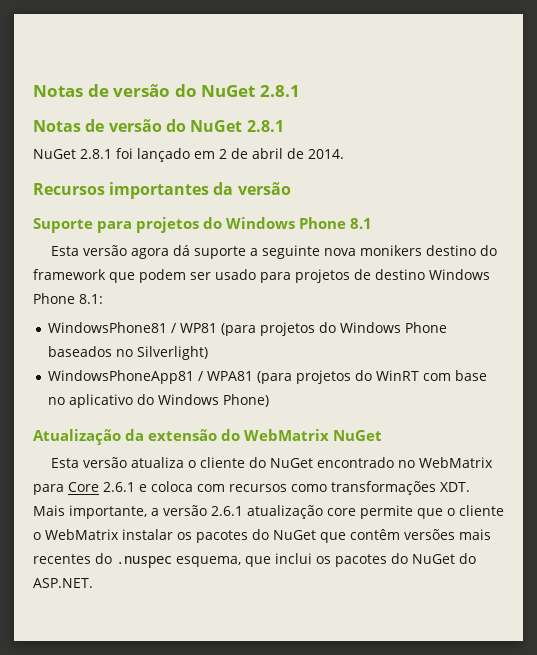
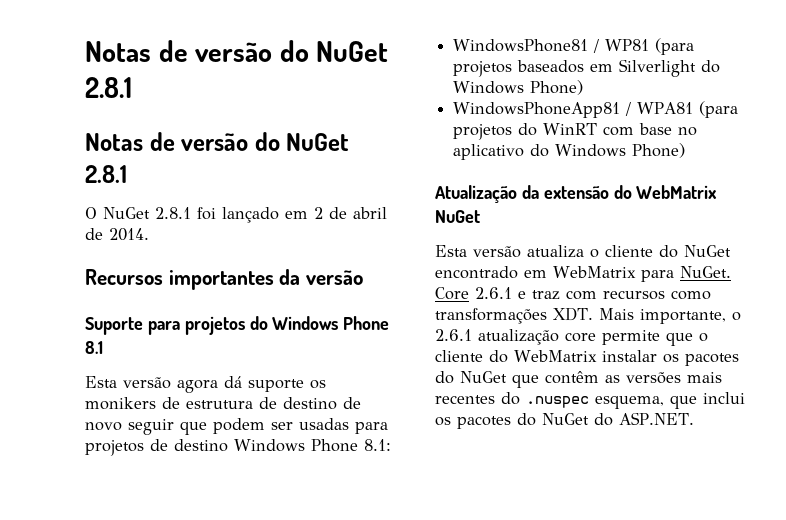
- NuGet 2.8.1 foi lançado em 2 de abril de 2014.
+ O NuGet 2.8.1 foi lançado em 2 de abril de 2014.
- Esta versão agora dá suporte a seguinte nova monikers destino do framework que podem ser usado para projetos de destino Windows Phone 8.1:
+ Esta versão agora dá suporte os monikers de estrutura de destino de novo seguir que podem ser usadas para projetos de destino Windows Phone 8.1:
- WindowsPhone81 / WP81 (para projetos do Windows Phone baseados no Silverlight)
+ WindowsPhone81 / WP81 (para projetos baseados em Silverlight do Windows Phone)
- Esta versão atualiza o cliente do NuGet encontrado no WebMatrix para Core 2.6.1 e coloca com recursos como transformações XDT. Mais importante, a versão 2.6.1 atualização core permite que o cliente o WebMatrix instalar os pacotes do NuGet que contêm versões mais recentes do .nuspec esquema, que inclui os pacotes do NuGet do ASP.NET.
+ Esta versão atualiza o cliente do NuGet encontrado em WebMatrix para NuGet. Core 2.6.1 e traz com recursos como transformações XDT. Mais importante, o 2.6.1 atualização core permite que o cliente do WebMatrix instalar os pacotes do NuGet que contêm as versões mais recentes do .nuspec esquema, que inclui os pacotes do NuGet do ASP.NET.

